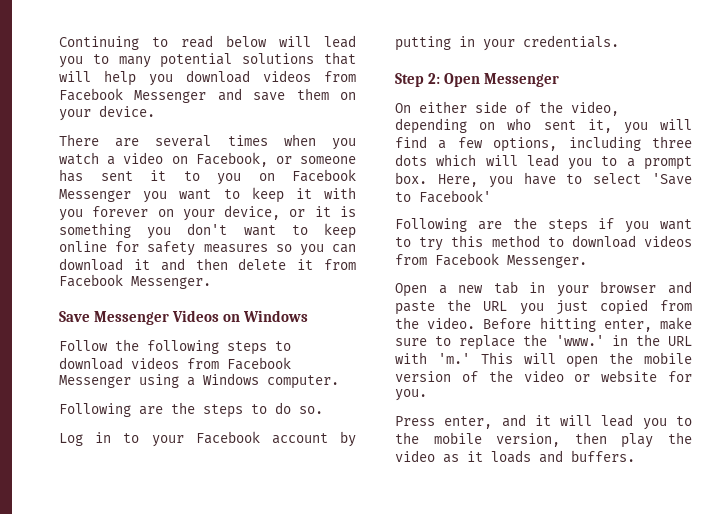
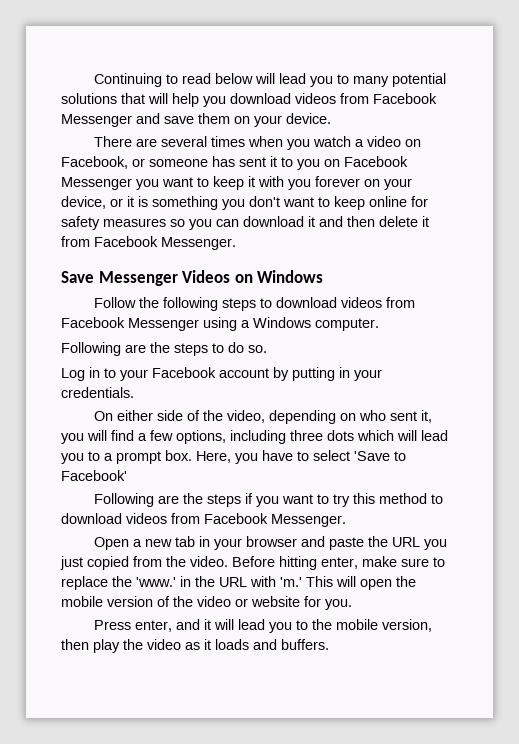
- Step 2: Open Messenger

